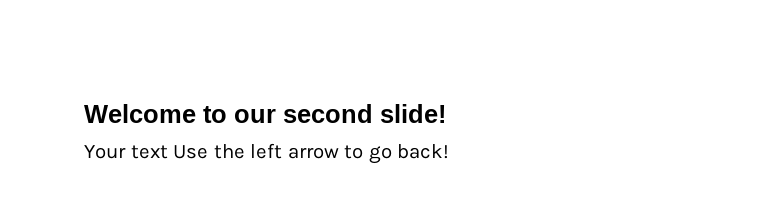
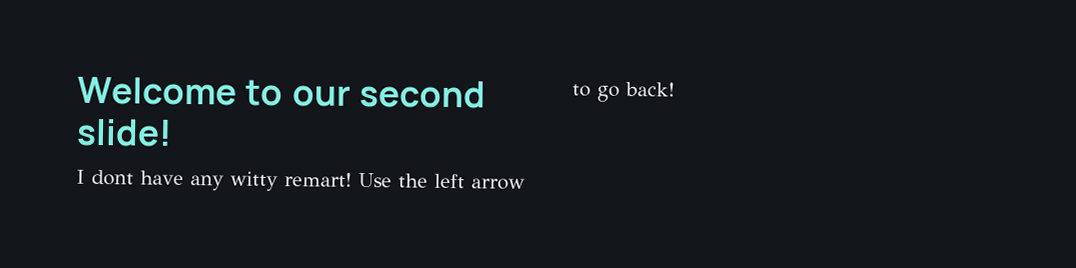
- Your text Use the left arrow to go back!
+ I dont have any witty remart! Use the left arrow to go back!

